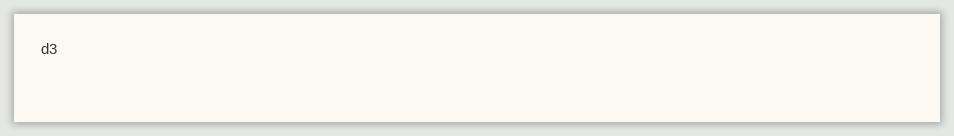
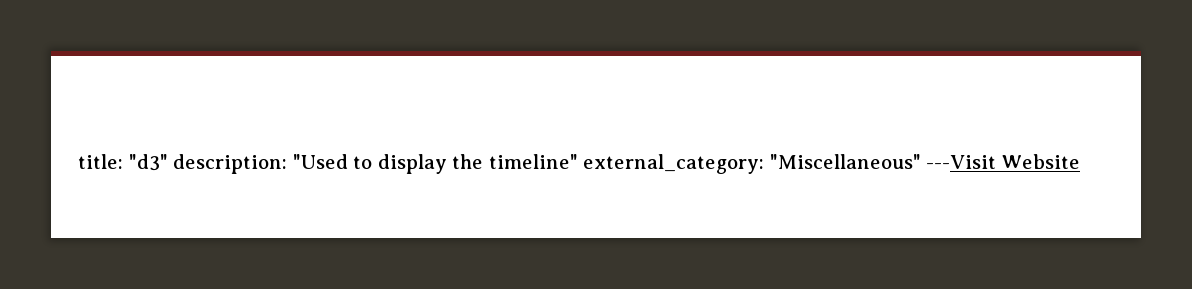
- d3
+ title: "d3" description: "Used to display the timeline" external_category: "Miscellaneous" ---Visit Website

